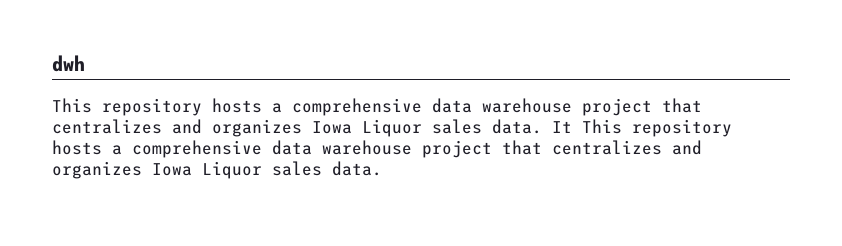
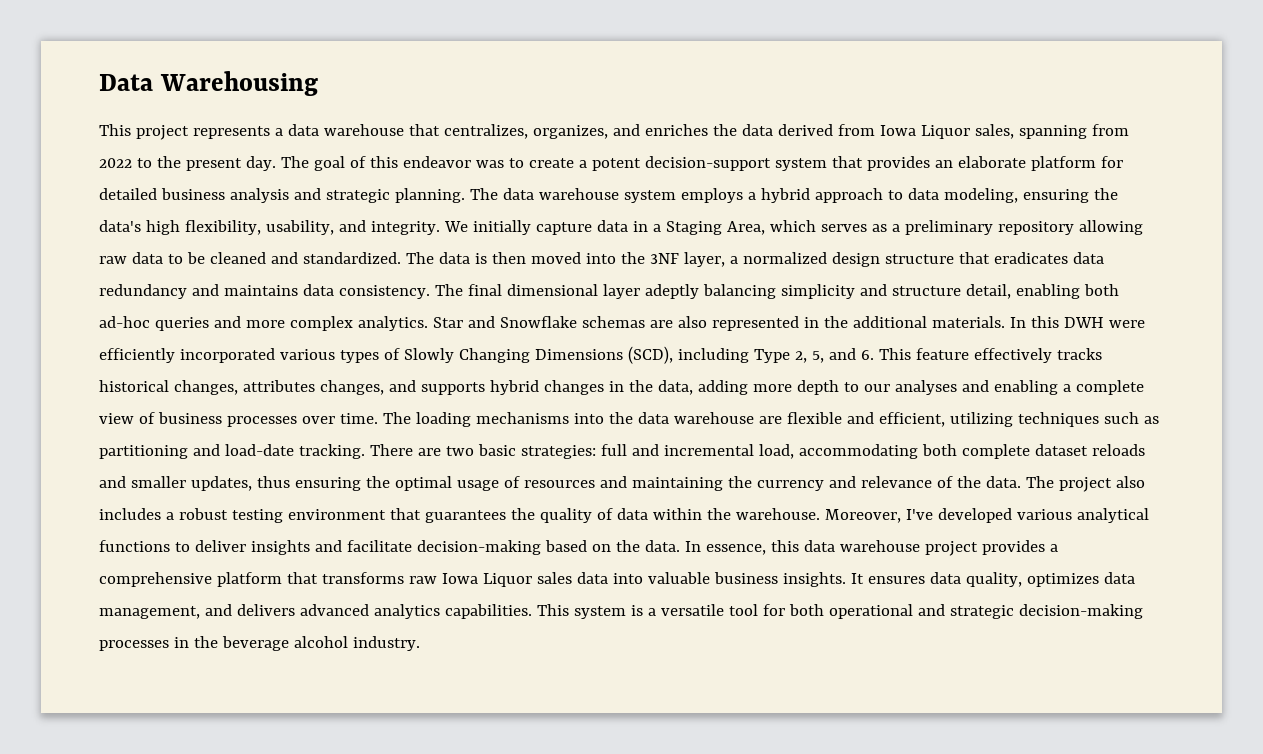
- dwh
- This repository hosts a comprehensive data warehouse project that centralizes and organizes Iowa Liquor sales data. It This repository hosts a comprehensive data warehouse project that centralizes and organizes Iowa Liquor sales data.
+ Data Warehousing
+ This project represents a data warehouse that centralizes, organizes, and enriches the data derived from Iowa Liquor sales, spanning from 2022 to the present day. The goal of this endeavor was to create a potent decision-support system that provides an elaborate platform for detailed business analysis and strategic planning. The data warehouse system employs a hybrid approach to data modeling, ensuring the data's high flexibility, usability, and integrity. We initially capture data in a Staging Area, which serves as a preliminary repository allowing raw data to be cleaned and standardized. The data is then moved into the 3NF layer, a normalized design structure that eradicates data redundancy and maintains data consistency. The final dimensional layer adeptly balancing simplicity and structure detail, enabling both ad-hoc queries and more complex analytics. Star and Snowflake schemas are also represented in the additional materials. In this DWH were efficiently incorporated various types of Slowly Changing Dimensions (SCD), including Type 2, 5, and 6. This feature effectively tracks historical changes, attributes changes, and supports hybrid changes in the data, adding more depth to our analyses and enabling a complete view of business processes over time. The loading mechanisms into the data warehouse are flexible and efficient, utilizing techniques such as partitioning and load-date tracking. There are two basic strategies: full and incremental load, accommodating both complete dataset reloads and smaller updates, thus ensuring the optimal usage of resources and maintaining the currency and relevance of the data. The project also includes a robust testing environment that guarantees the quality of data within the warehouse. Moreover, I've developed various analytical functions to deliver insights and facilitate decision-making based on the data. In essence, this data warehouse project provides a comprehensive platform that transforms raw Iowa Liquor sales data into valuable business insights. It ensures data quality, optimizes data management, and delivers advanced analytics capabilities. This system is a versatile tool for both operational and strategic decision-making processes in the beverage alcohol industry.

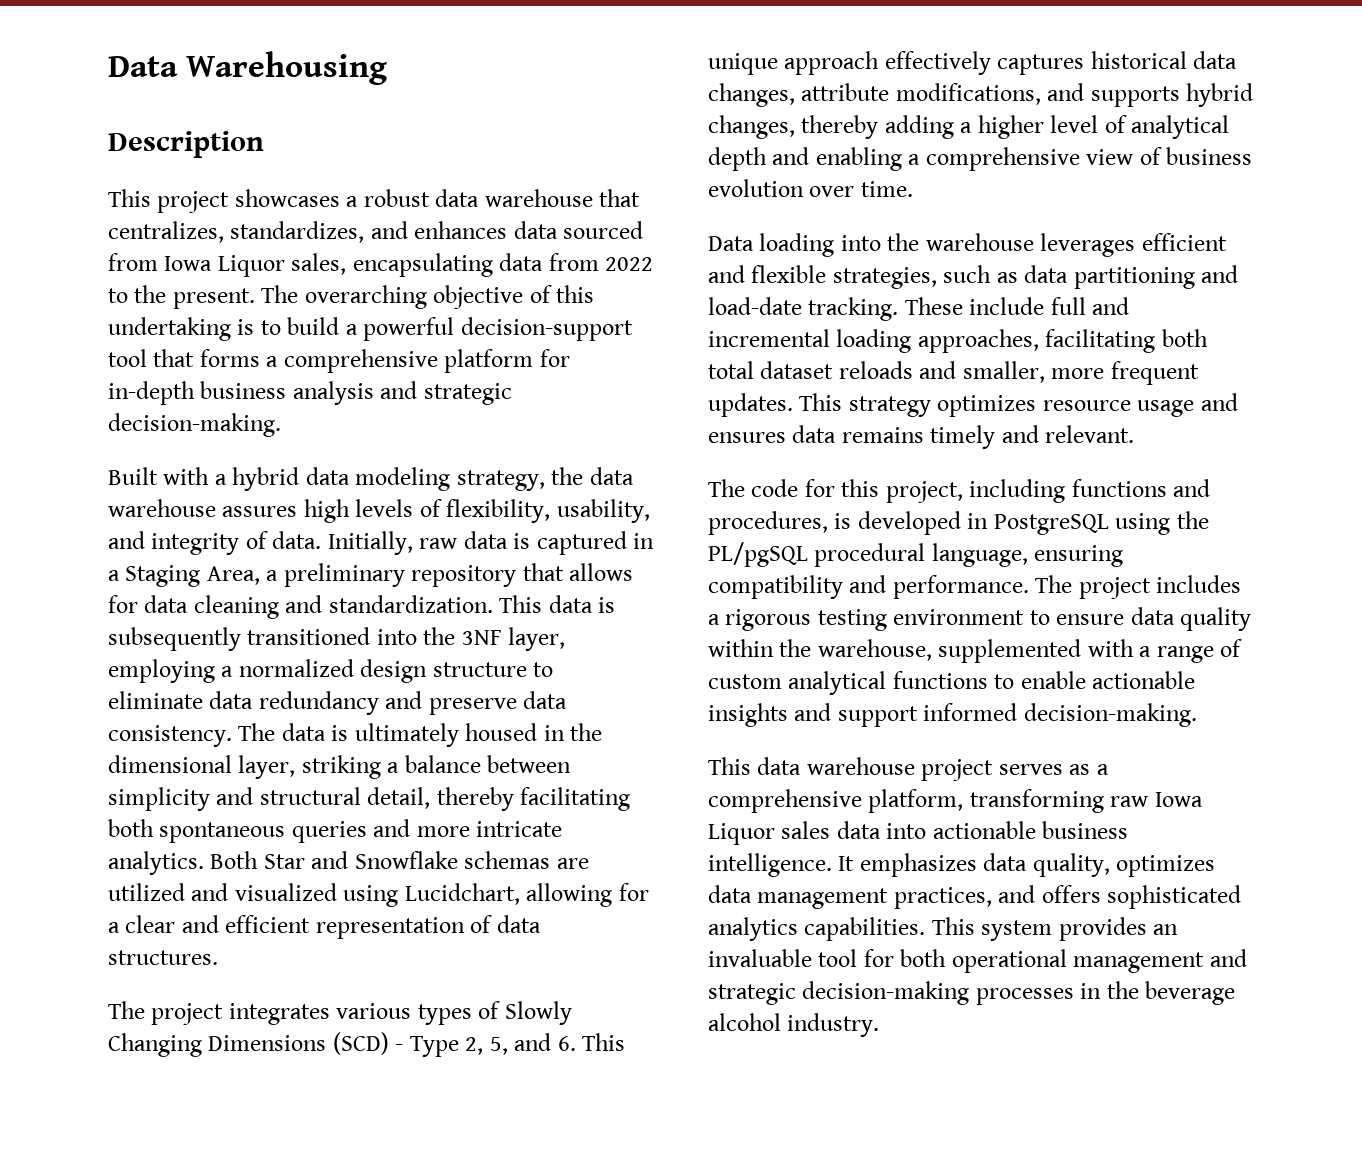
+ Description
- This project represents a data warehouse that centralizes, organizes, and enriches the data derived from Iowa Liquor sales, spanning from 2022 to the present day. The goal of this endeavor was to create a potent decision-support system that provides an elaborate platform for detailed business analysis and strategic planning. The data warehouse system employs a hybrid approach to data modeling, ensuring the data's high flexibility, usability, and integrity. We initially capture data in a Staging Area, which serves as a preliminary repository allowing raw data to be cleaned and standardized. The data is then moved into the 3NF layer, a normalized design structure that eradicates data redundancy and maintains data consistency.
+ This project showcases a robust data warehouse that centralizes, standardizes, and enhances data sourced from Iowa Liquor sales, encapsulating data from 2022 to the present. The overarching objective of this undertaking is to build a powerful decision-support tool that forms a comprehensive platform for in-depth business analysis and strategic decision-making.
+ Built with a hybrid data modeling strategy, the data warehouse assures high levels of flexibility, usability, and integrity of data. Initially, raw data is captured in a Staging Area, a preliminary repository that allows for data cleaning and standardization. This data is subsequently transitioned into the 3NF layer, employing a normalized design structure to eliminate data redundancy and preserve data consistency.
- The final dimensional layer adeptly balancing simplicity and structure detail, enabling both ad-hoc queries and more complex analytics. Star and Snowflake schemas are also represented in the additional materials. In this DWH were efficiently incorporated various types of Slowly Changing Dimensions (SCD), including Type 2, 5, and 6. This feature effectively tracks historical changes, attributes changes, and supports hybrid changes in the data, adding more depth to our analyses and enabling a complete view of business processes over time. The loading mechanisms into the data warehouse are flexible and efficient, utilizing techniques such as partitioning and load-date tracking.
+ The data is ultimately housed in the dimensional layer, striking a balance between simplicity and structural detail, thereby facilitating both spontaneous queries and more intricate analytics. Both Star and Snowflake schemas are utilized and visualized using Lucidchart, allowing for a clear and efficient representation of data structures.
+ The project integrates various types of Slowly Changing Dimensions (SCD) - Type 2, 5, and 6. This unique approach effectively captures historical data changes, attribute modifications, and supports hybrid changes, thereby adding a higher level of analytical depth and enabling a comprehensive view of business evolution over time.
+ Data loading into the warehouse leverages efficient and flexible strategies, such as data partitioning and load-date tracking.
- There are two basic strategies: full and incremental load, accommodating both complete dataset reloads and smaller updates, thus ensuring the optimal usage of resources and maintaining the currency and relevance of the data. The project also includes a robust testing environment that guarantees the quality of data within the warehouse. Moreover, I've developed various analytical functions to deliver insights and facilitate decision-making based on the data. In essence, this data warehouse project provides a comprehensive platform that transforms raw Iowa Liquor sales data into valuable business insights. It ensures data quality, optimizes data management, and delivers advanced analytics capabilities.
+ These include full and incremental loading approaches, facilitating both total dataset reloads and smaller, more frequent updates. This strategy optimizes resource usage and ensures data remains timely and relevant.
+ The code for this project, including functions and procedures, is developed in PostgreSQL using the PL/pgSQL procedural language, ensuring compatibility and performance. The project includes a rigorous testing environment to ensure data quality within the warehouse, supplemented with a range of custom analytical functions to enable actionable insights and support informed decision-making.
+ This data warehouse project serves as a comprehensive platform, transforming raw Iowa Liquor sales data into actionable business intelligence. It emphasizes data quality, optimizes data management practices, and offers sophisticated analytics capabilities.
- This system is a versatile tool for both operational and strategic decision-making processes in the beverage alcohol industry.
+ This system provides an invaluable tool for both operational management and strategic decision-making processes in the beverage alcohol industry.

